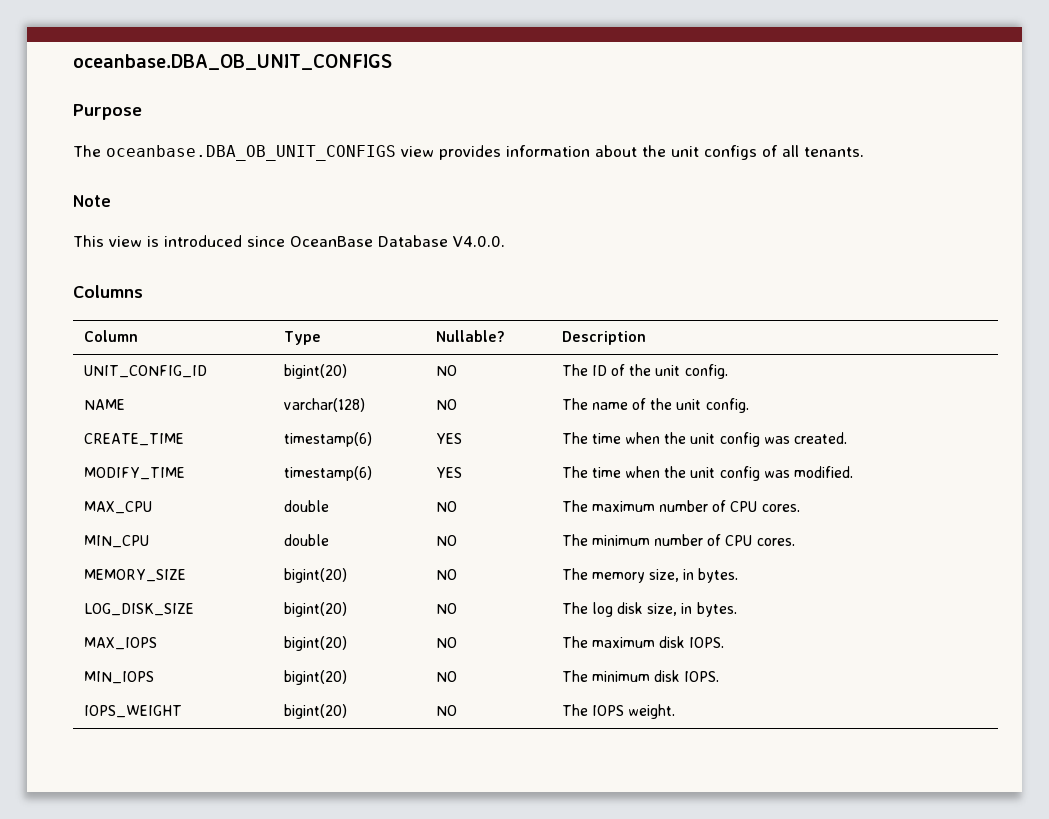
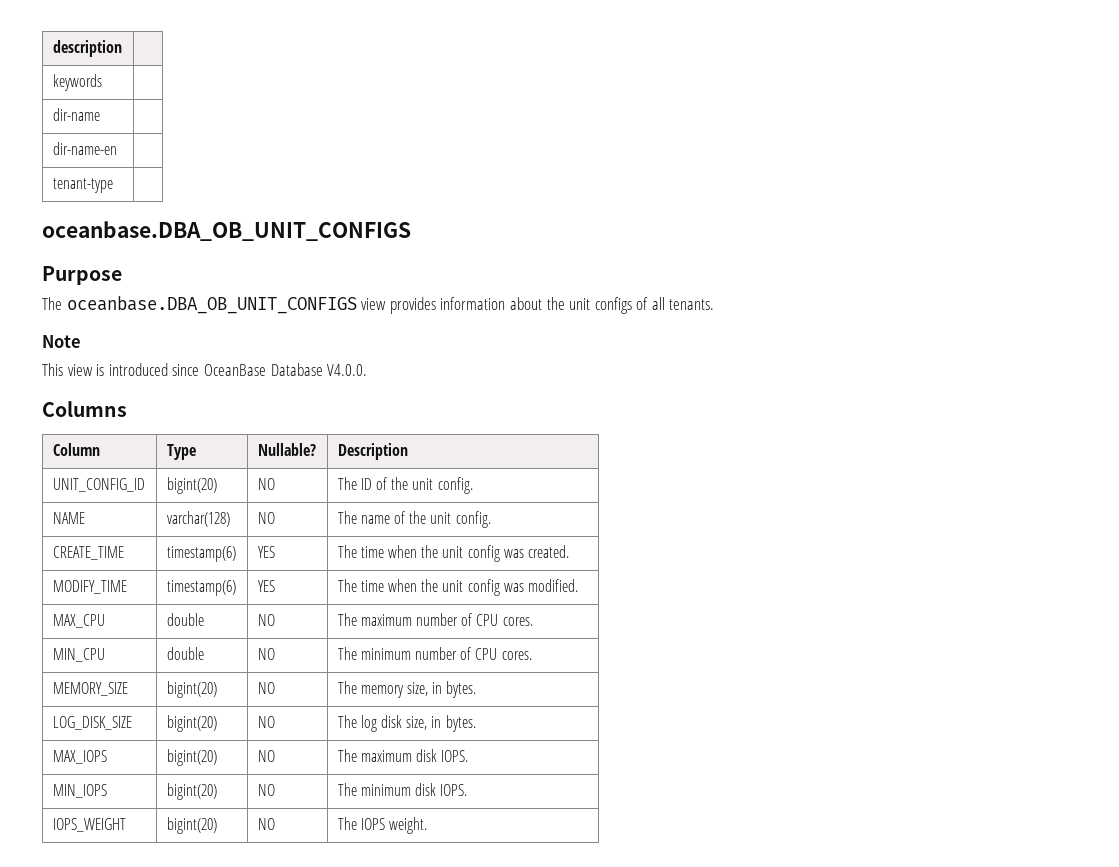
+ description |
+ keywords |
+ dir-name |
+ dir-name-en |
+ tenant-type |

